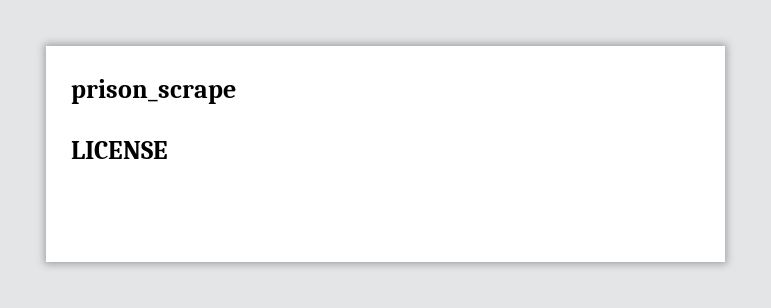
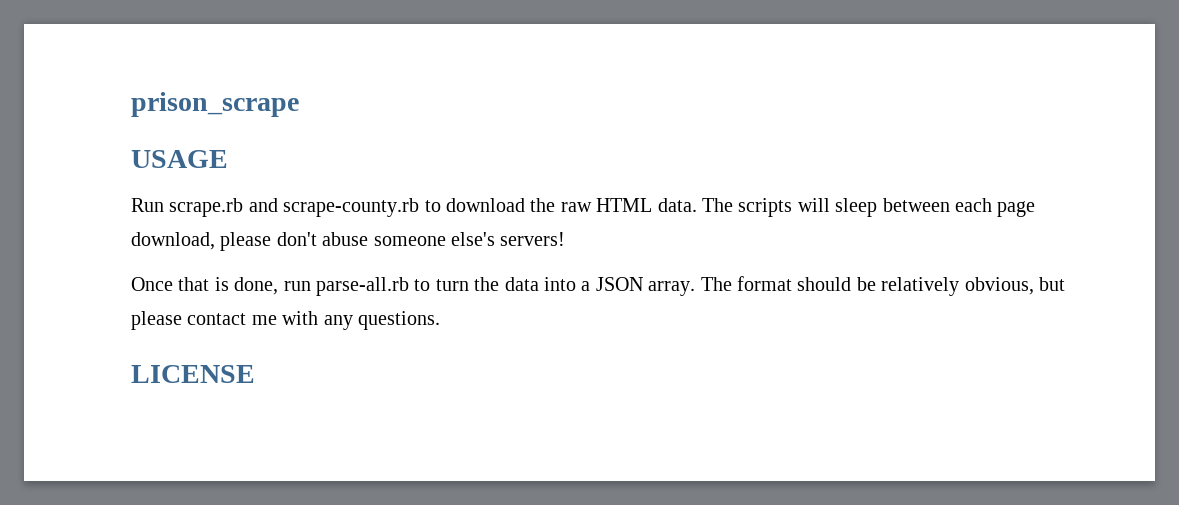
+ USAGE
+ Run scrape.rb and scrape-county.rb to download the raw HTML data. The scripts will sleep between each page download, please don't abuse someone else's servers!
+ Once that is done, run parse-all.rb to turn the data into a JSON array. The format should be relatively obvious, but please contact me with any questions.

